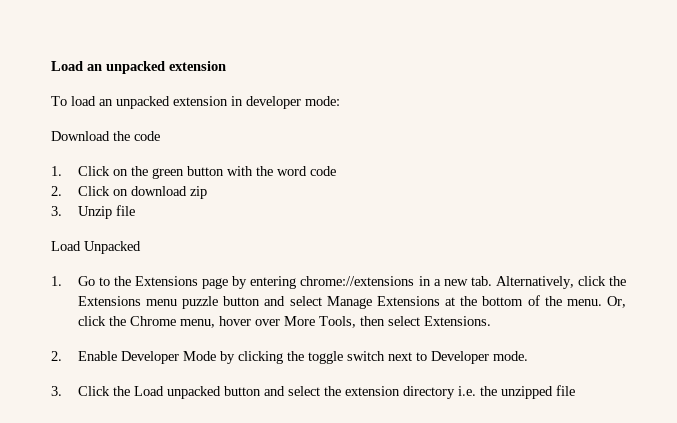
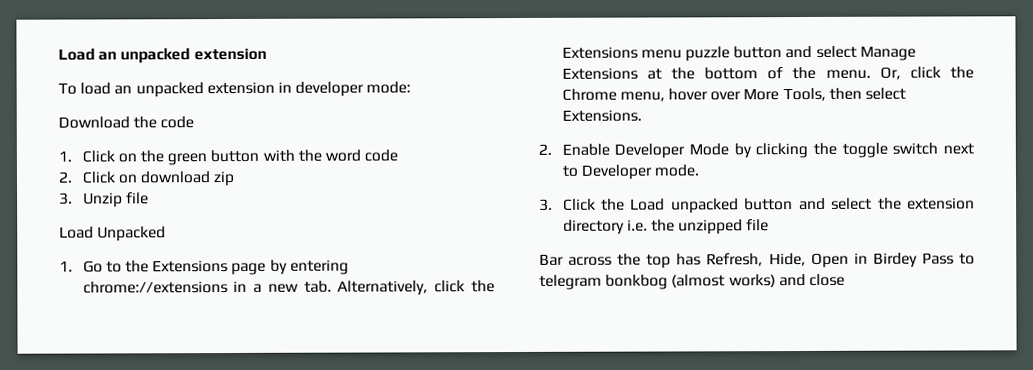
+ Bar across the top has Refresh, Hide, Open in Birdey Pass to telegram bonkbog (almost works) and close

